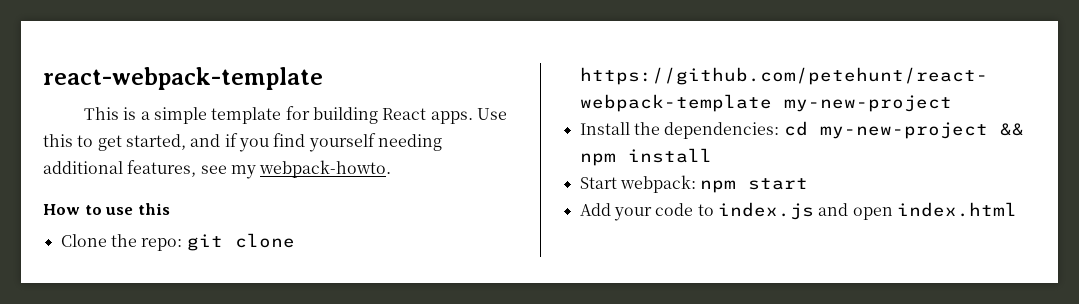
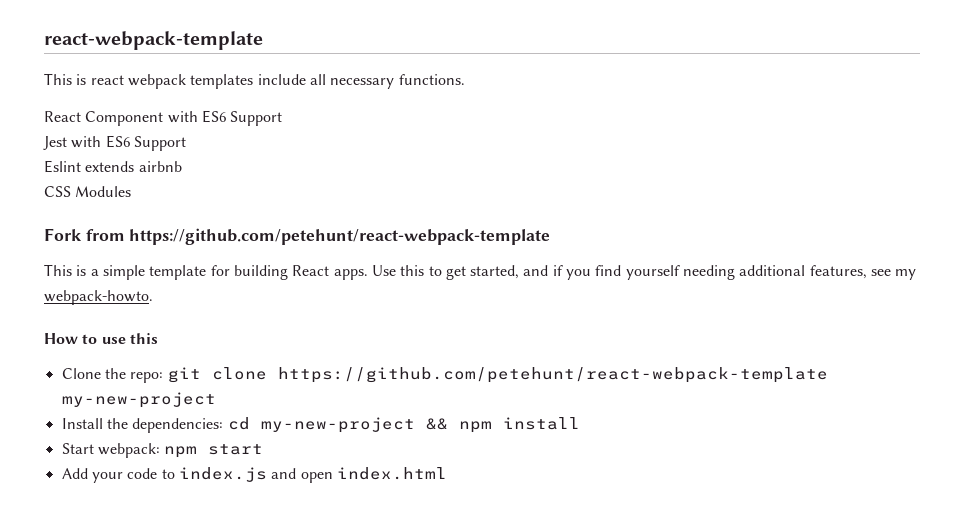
+ This is react webpack templates include all necessary functions.
+ React Component with ES6 Support
+ Jest with ES6 Support
+ Eslint extends airbnb
+ CSS Modules
+ Fork from https://github.com/petehunt/react-webpack-template

